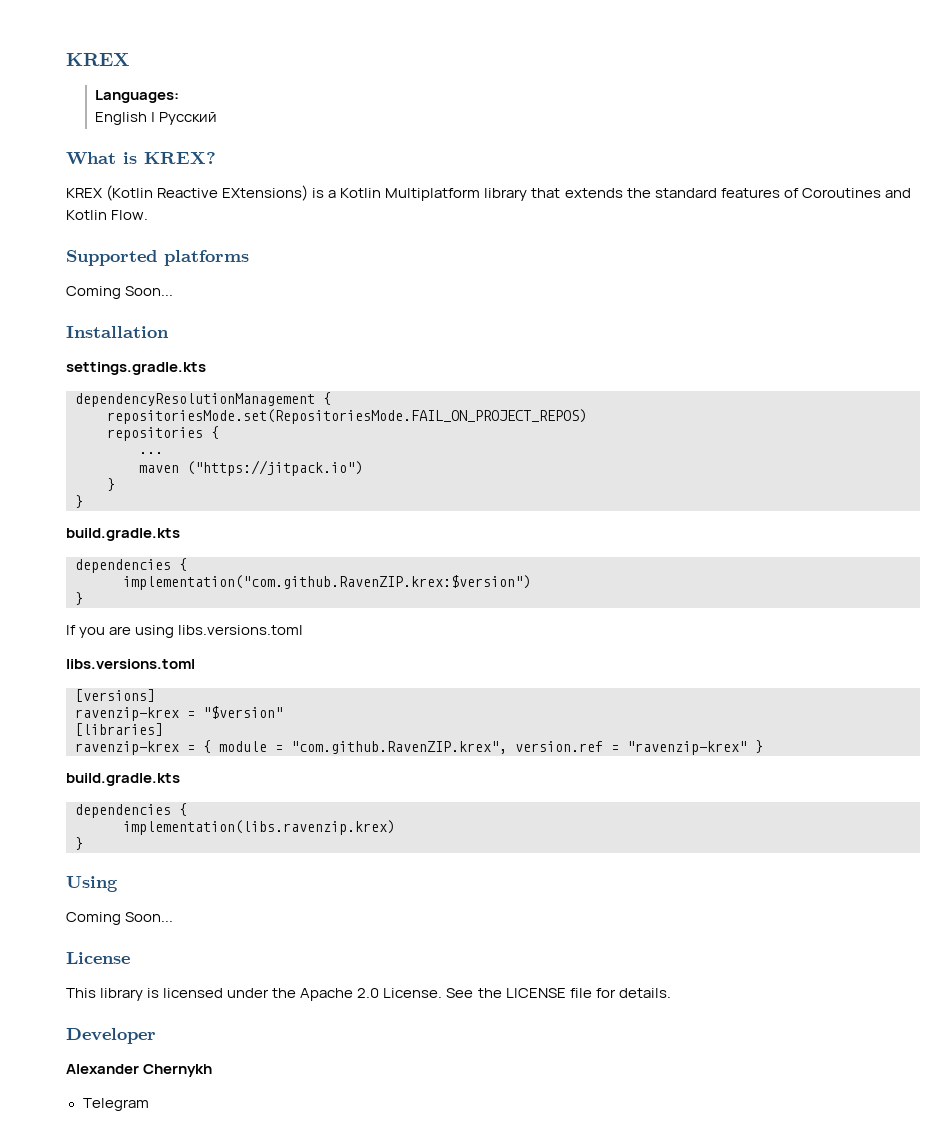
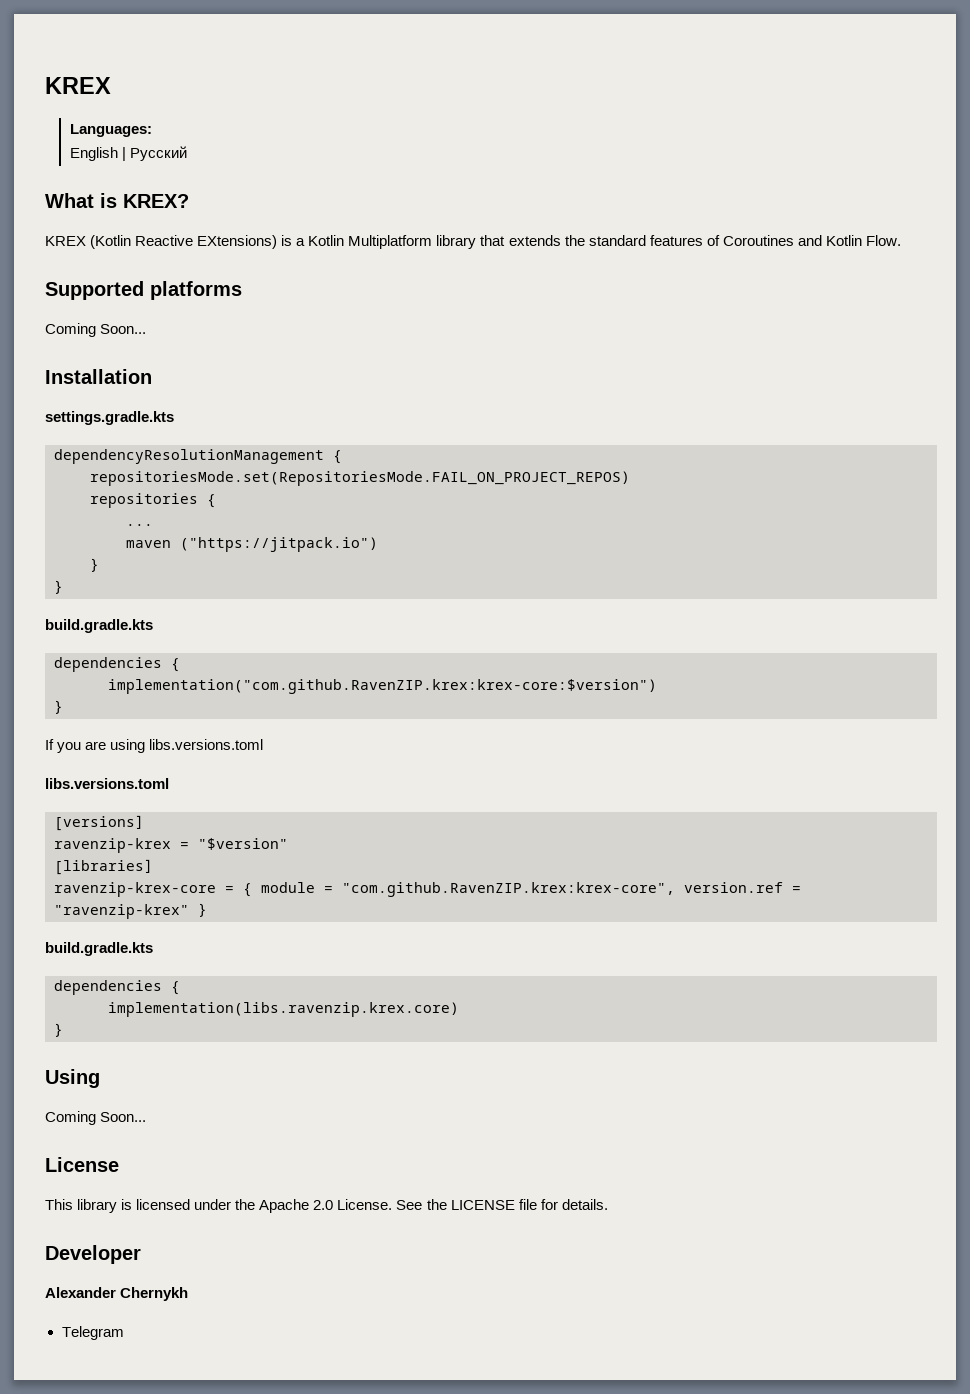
- implementation("com.github.RavenZIP.krex:$version")
+ implementation("com.github.RavenZIP.krex:krex-core:$version")
- ravenzip-krex = { module = "com.github.RavenZIP.krex", version.ref = "ravenzip-krex" }
+ ravenzip-krex-core = { module = "com.github.RavenZIP.krex:krex-core", version.ref = "ravenzip-krex" }
- implementation(libs.ravenzip.krex)
+ implementation(libs.ravenzip.krex.core)

